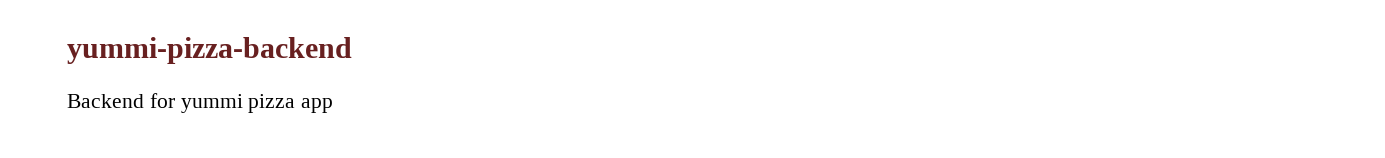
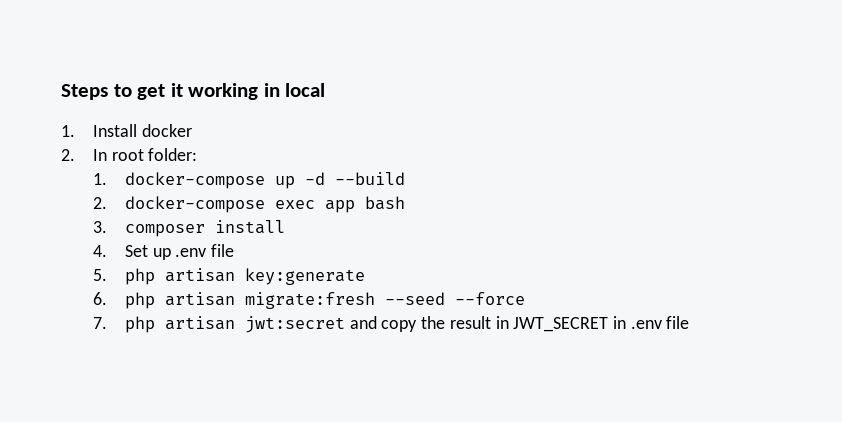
- yummi-pizza-backend
- Backend for yummi pizza app
+ Steps to get it working in local
+ 1. Install docker
+ 2. In root folder:
+ 1. docker-compose up -d --build
+ 2. docker-compose exec app bash
+ 3. composer install
+ 4. Set up .env file
+ 5. php artisan key:generate
+ 6. php artisan migrate:fresh --seed --force
+ 7. php artisan jwt:secret and copy the result in JWT_SECRET in .env file

